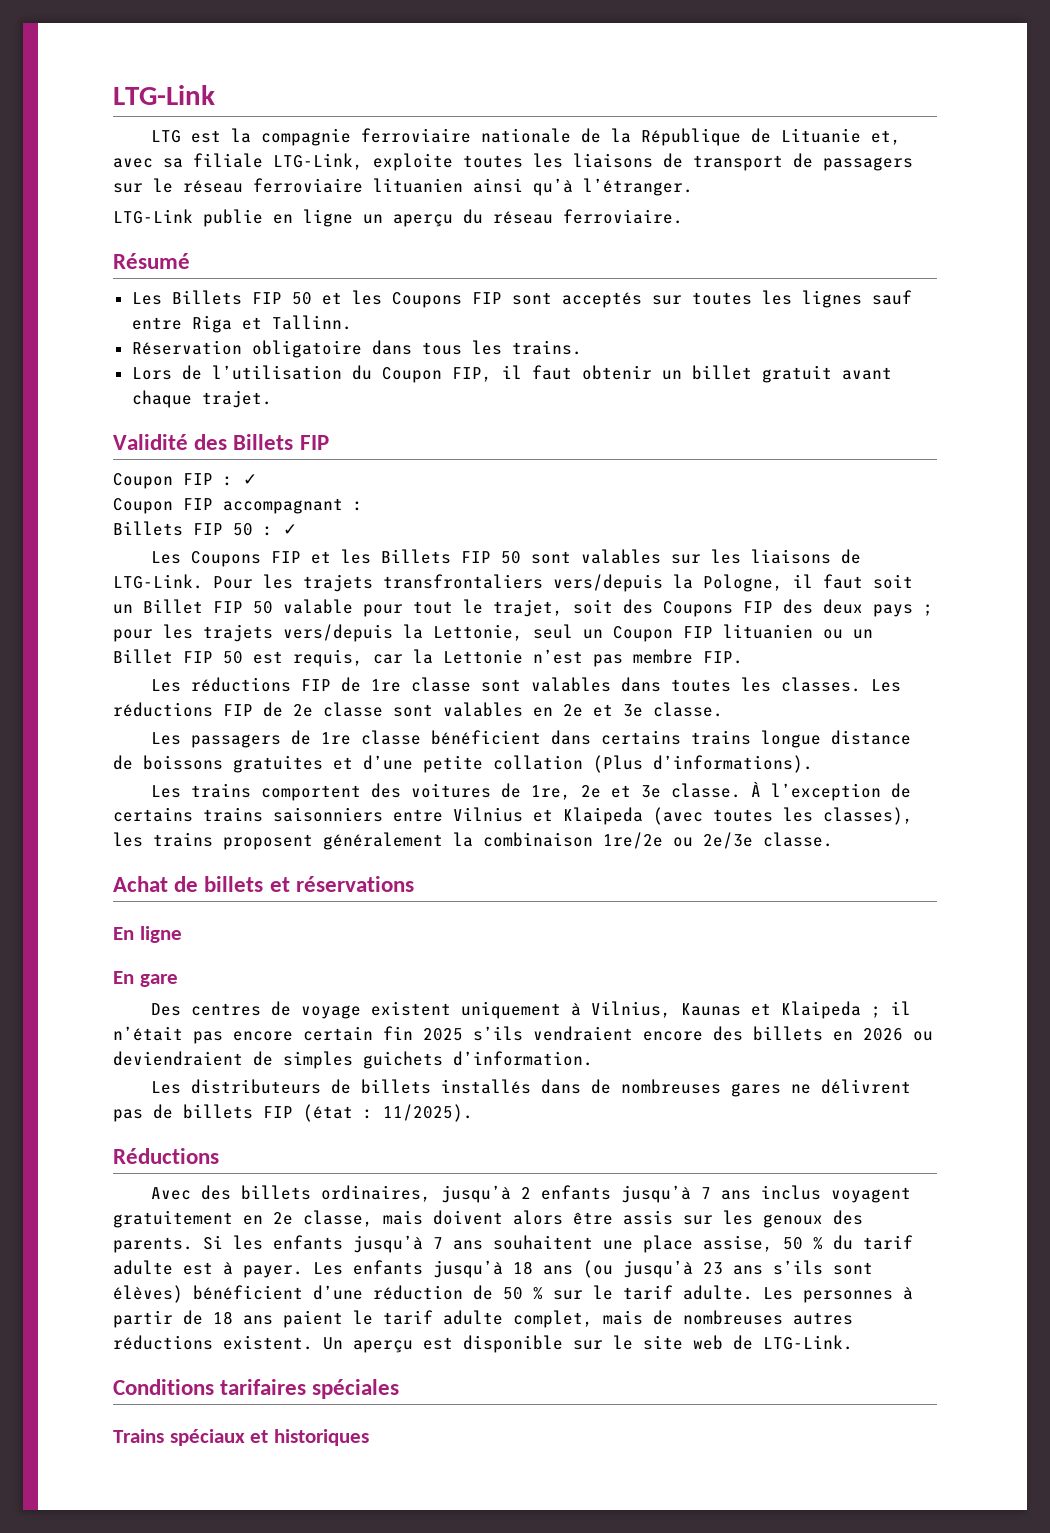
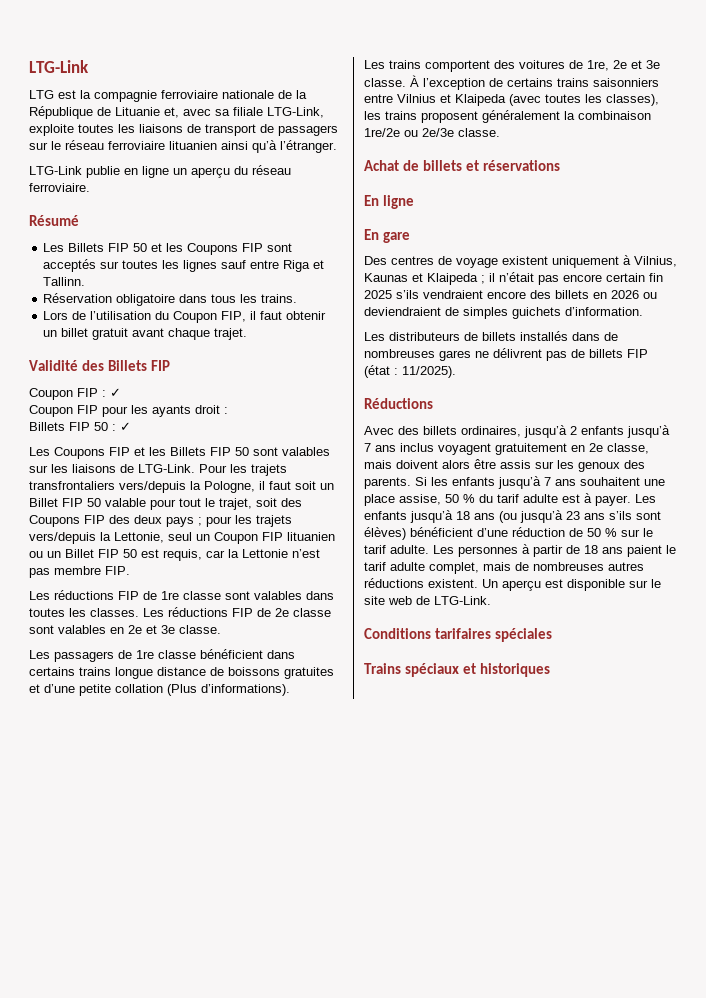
- Coupon FIP accompagnant :
+ Coupon FIP pour les ayants droit :

